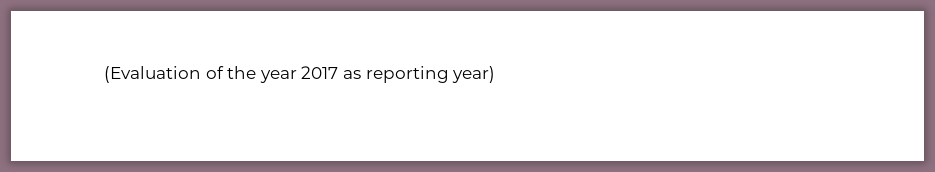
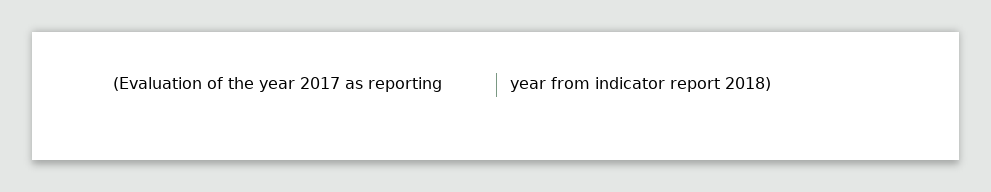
- (Evaluation of the year 2017 as reporting year)
+ (Evaluation of the year 2017 as reporting year from indicator report 2018)

